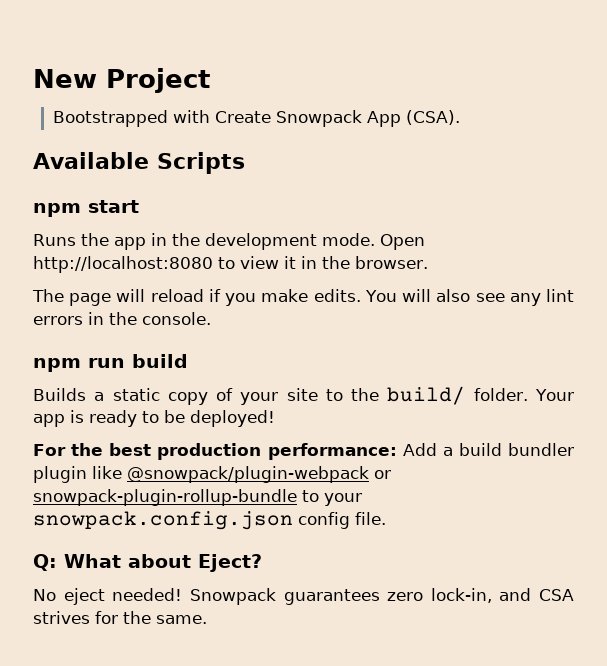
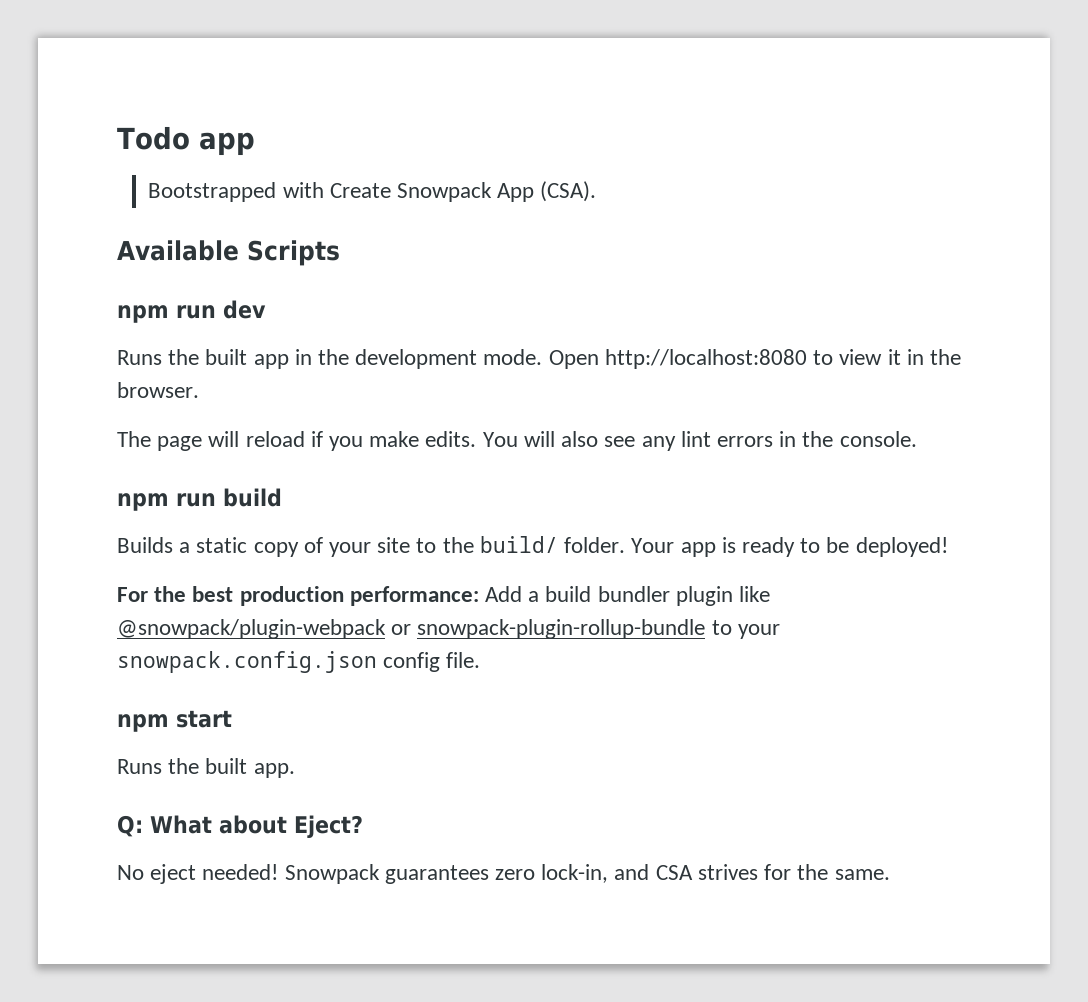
- New Project
+ Todo app
- npm start
- Runs the app in the development mode.
+ npm run dev
+ Runs the built app in the development mode.
+ npm start
+ Runs the built app.

